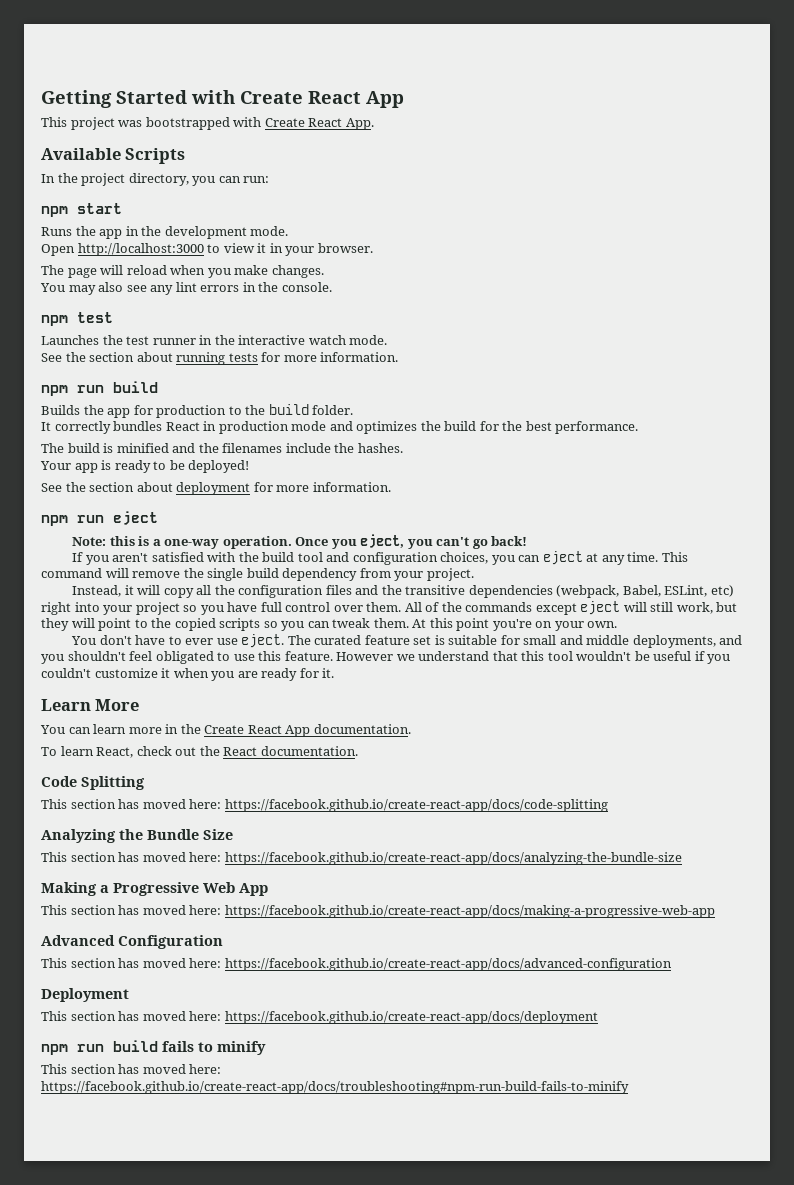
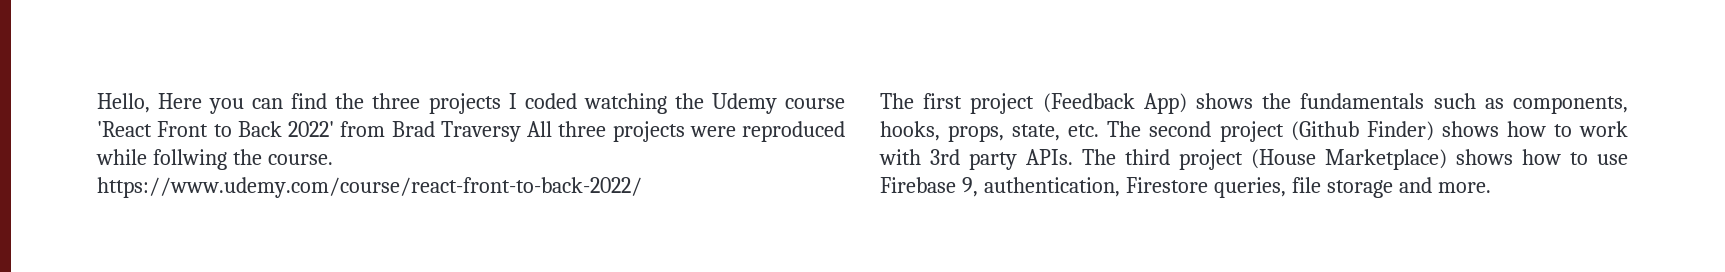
- Getting Started with Create React App
- This project was bootstrapped with Create React App.
- Available Scripts
- In the project directory, you can run:
- npm start
- Runs the app in the development mode.
- Open http://localhost:3000 to view it in your browser.
- The page will reload when you make changes.
- You may also see any lint errors in the console.
- npm test
- Launches the test runner in the interactive watch mode.
- See the section about running tests for more information.
- npm run build
- Builds the app for production to the build folder.
- It correctly bundles React in production mode and optimizes the build for the best performance.
- The build is minified and the filenames include the hashes.
- Your app is ready to be deployed!
- See the section about deployment for more information.
- npm run eject
- Note: this is a one-way operation. Once you eject, you can't go back!
- If you aren't satisfied with the build tool and configuration choices, you can eject at any time. This command will remove the single build dependency from your project.
- Instead, it will copy all the configuration files and the transitive dependencies (webpack, Babel, ESLint, etc) right into your project so you have full control over them. All of the commands except eject will still work, but they will point to the copied scripts so you can tweak them. At this point you're on your own.
- You don't have to ever use eject. The curated feature set is suitable for small and middle deployments, and you shouldn't feel obligated to use this feature. However we understand that this tool wouldn't be useful if you couldn't customize it when you are ready for it.
- Learn More
- You can learn more in the Create React App documentation.
- To learn React, check out the React documentation.
- Code Splitting
- This section has moved here: https://facebook.github.io/create-react-app/docs/code-splitting
- Analyzing the Bundle Size
- This section has moved here: https://facebook.github.io/create-react-app/docs/analyzing-the-bundle-size
- Making a Progressive Web App
- This section has moved here: https://facebook.github.io/create-react-app/docs/making-a-progressive-web-app
- Advanced Configuration
- This section has moved here: https://facebook.github.io/create-react-app/docs/advanced-configuration
- Deployment
- This section has moved here: https://facebook.github.io/create-react-app/docs/deployment
- npm run build fails to minify
- This section has moved here: https://facebook.github.io/create-react-app/docs/troubleshooting#npm-run-build-fails-to-minify
+ Hello, Here you can find the three projects I coded watching the Udemy course 'React Front to Back 2022' from Brad Traversy All three projects were reproduced while follwing the course. https://www.udemy.com/course/react-front-to-back-2022/
+ The first project (Feedback App) shows the fundamentals such as components, hooks, props, state, etc. The second project (Github Finder) shows how to work with 3rd party APIs. The third project (House Marketplace) shows how to use Firebase 9, authentication, Firestore queries, file storage and more.

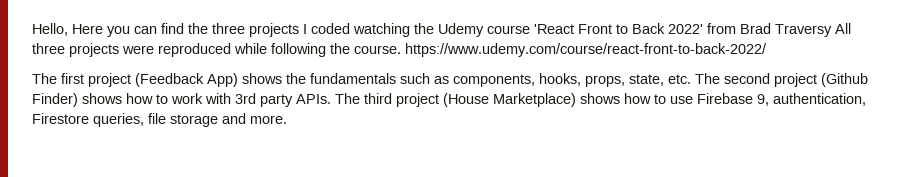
- Hello, Here you can find the three projects I coded watching the Udemy course 'React Front to Back 2022' from Brad Traversy All three projects were reproduced while follwing the course. https://www.udemy.com/course/react-front-to-back-2022/
+ Hello, Here you can find the three projects I coded watching the Udemy course 'React Front to Back 2022' from Brad Traversy All three projects were reproduced while following the course. https://www.udemy.com/course/react-front-to-back-2022/

